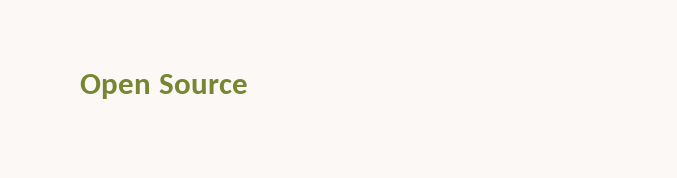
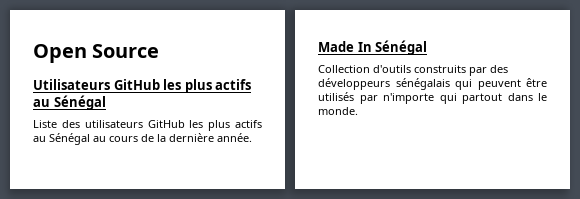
+ Utilisateurs GitHub les plus actifs au Sénégal
+ Liste des utilisateurs GitHub les plus actifs au Sénégal au cours de la dernière année.
+ Made In Sénégal
+ Collection d'outils construits par des développeurs sénégalais qui peuvent être utilisés par n'importe qui partout dans le monde.

